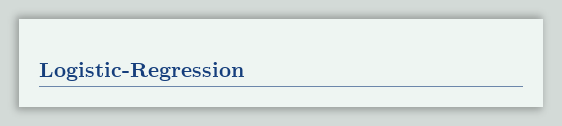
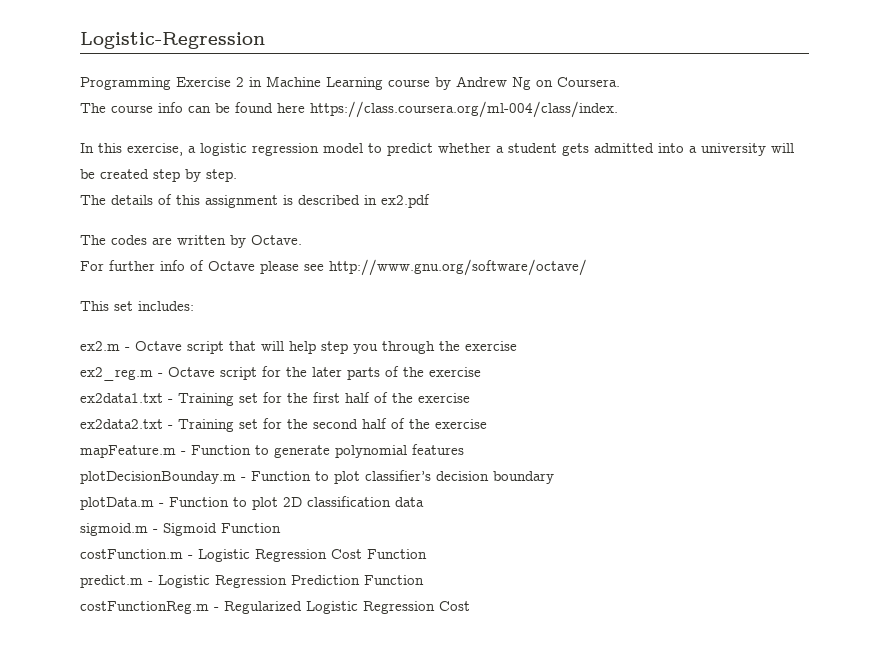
+ Programming Exercise 2 in Machine Learning course by Andrew Ng on Coursera.
+ The course info can be found here https://class.coursera.org/ml-004/class/index.
+ In this exercise, a logistic regression model to predict whether a student gets admitted into a university will be created step by step.
+ The details of this assignment is described in ex2.pdf
+ The codes are written by Octave.
+ For further info of Octave please see http://www.gnu.org/software/octave/
+ This set includes:
+ ex2.m - Octave script that will help step you through the exercise
+ ex2_reg.m - Octave script for the later parts of the exercise
+ ex2data1.txt - Training set for the first half of the exercise
+ ex2data2.txt - Training set for the second half of the exercise
+ mapFeature.m - Function to generate polynomial features
+ plotDecisionBounday.m - Function to plot classifier’s decision boundary
+ plotData.m - Function to plot 2D classification data
+ sigmoid.m - Sigmoid Function
+ costFunction.m - Logistic Regression Cost Function
+ predict.m - Logistic Regression Prediction Function
+ costFunctionReg.m - Regularized Logistic Regression Cost

